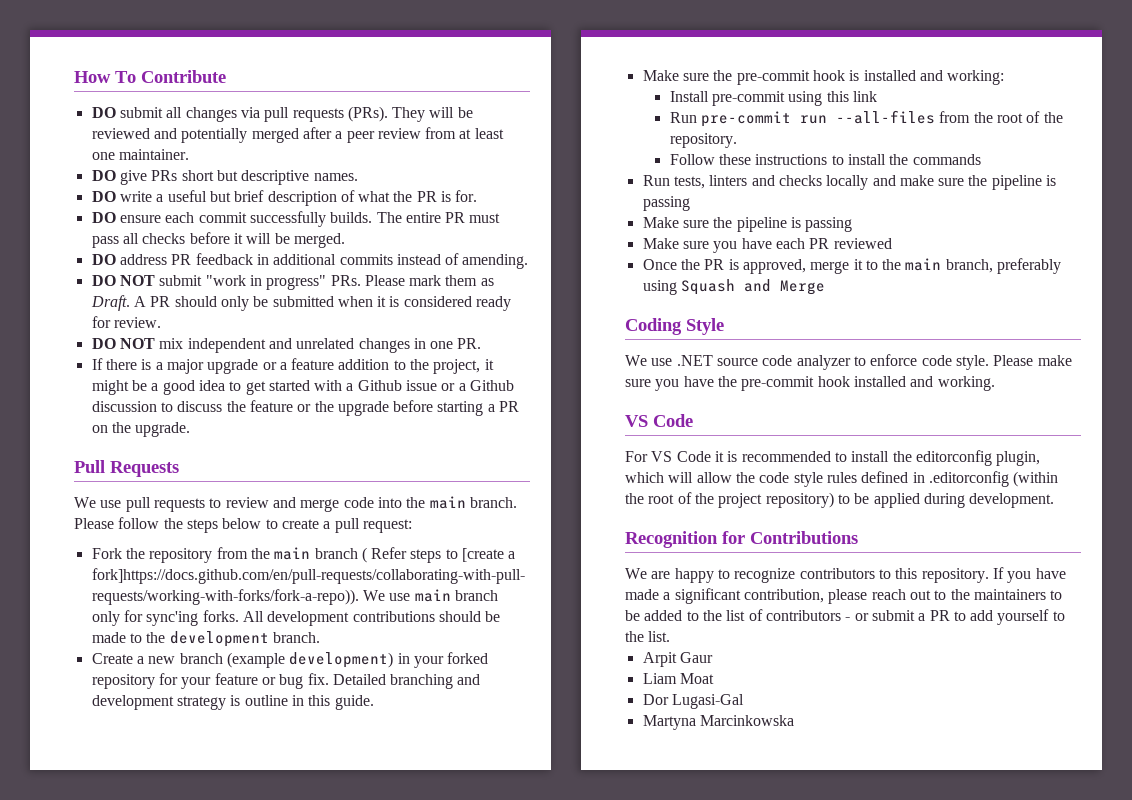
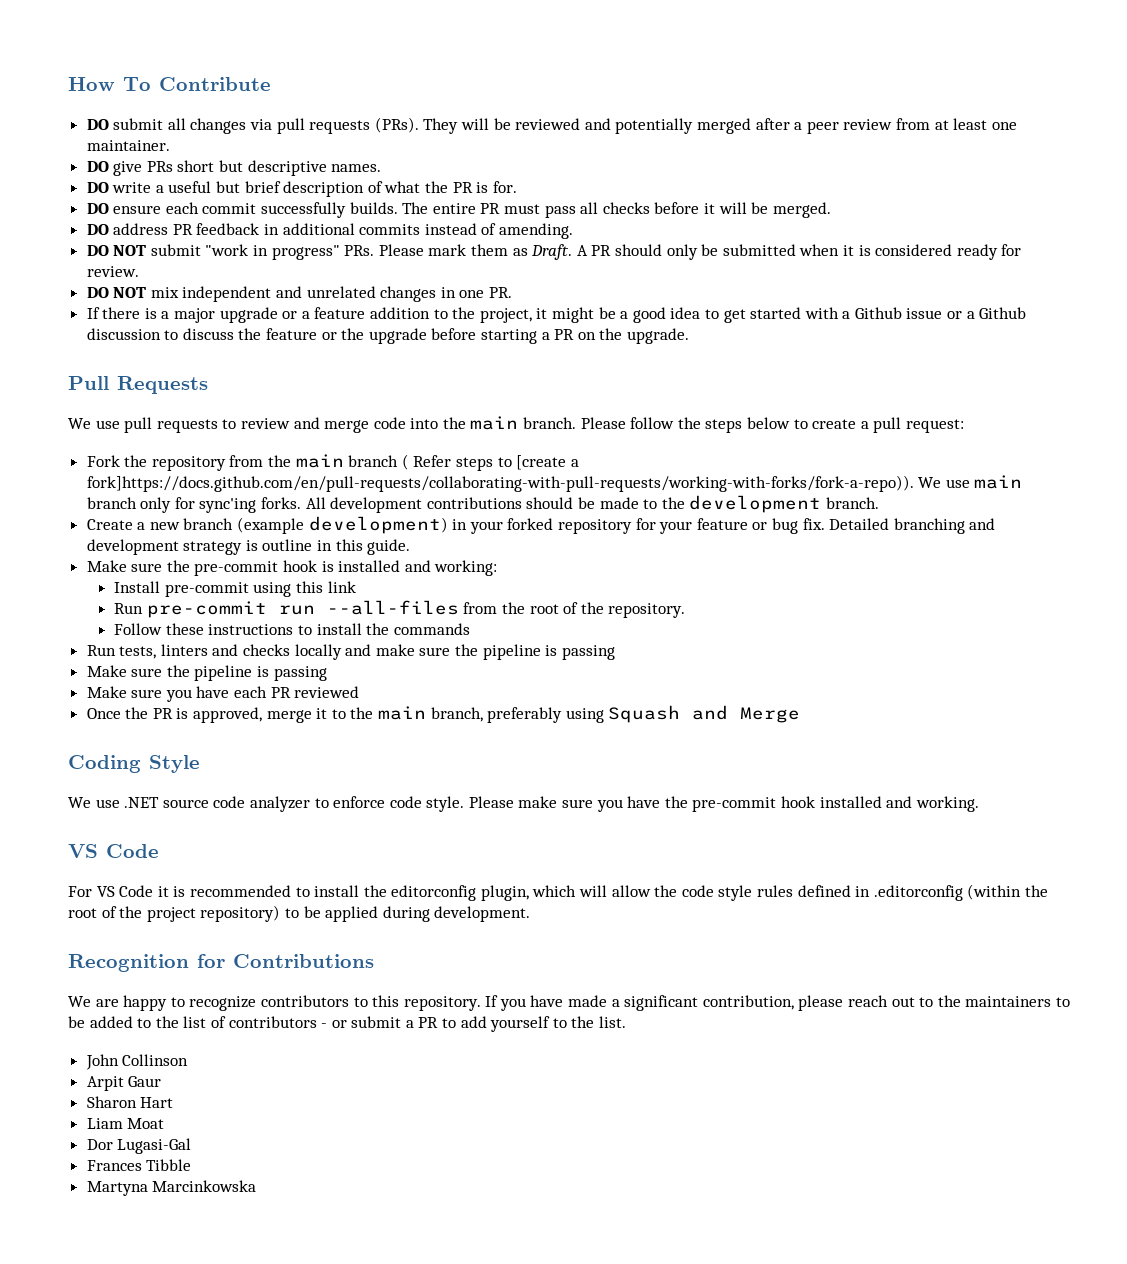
+ John Collinson
+ Sharon Hart
+ Frances Tibble

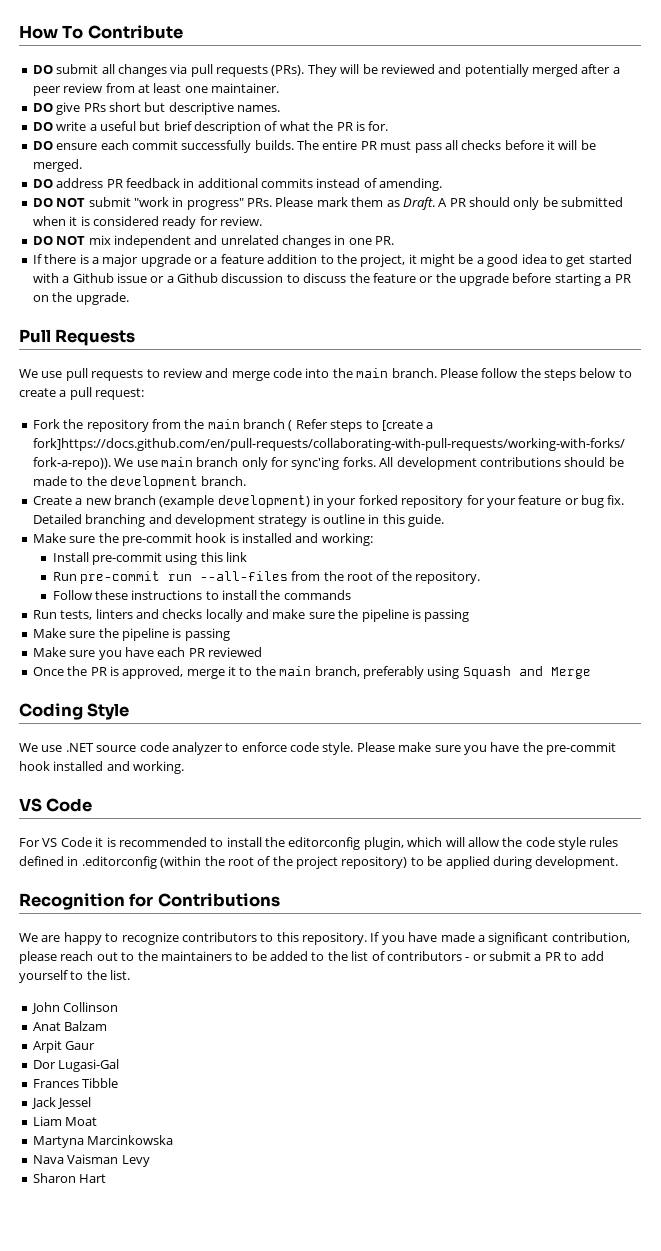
+ Anat Balzam
- Sharon Hart
- Liam Moat
+ Jack Jessel
+ Liam Moat
  Martyna Marcinkowska
+ Nava Vaisman Levy
+ Sharon Hart

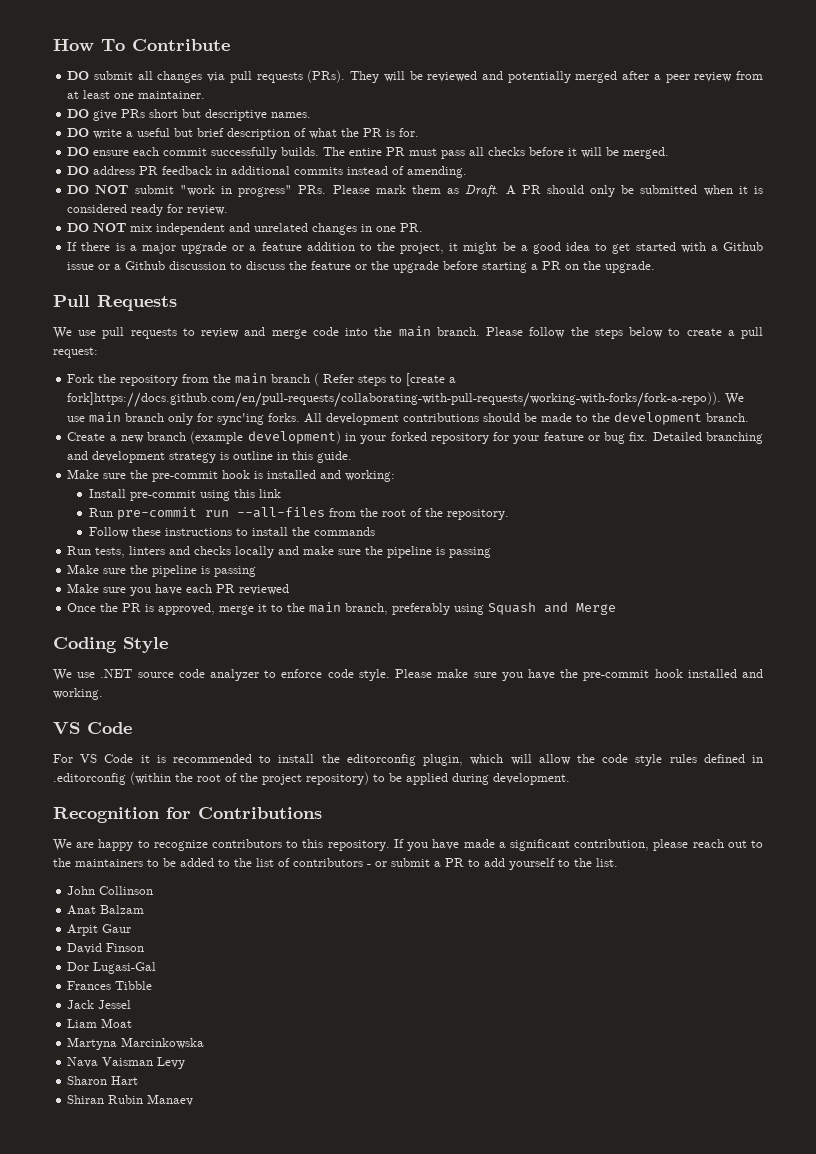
+ David Finson
+ Shiran Rubin Manaev

